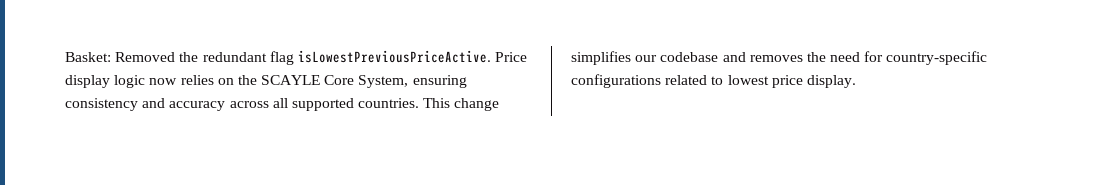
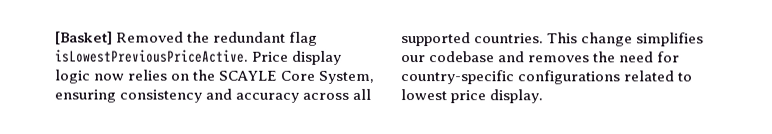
- Basket: Removed the redundant flag isLowestPreviousPriceActive.
+ [Basket] Removed the redundant flag isLowestPreviousPriceActive.

